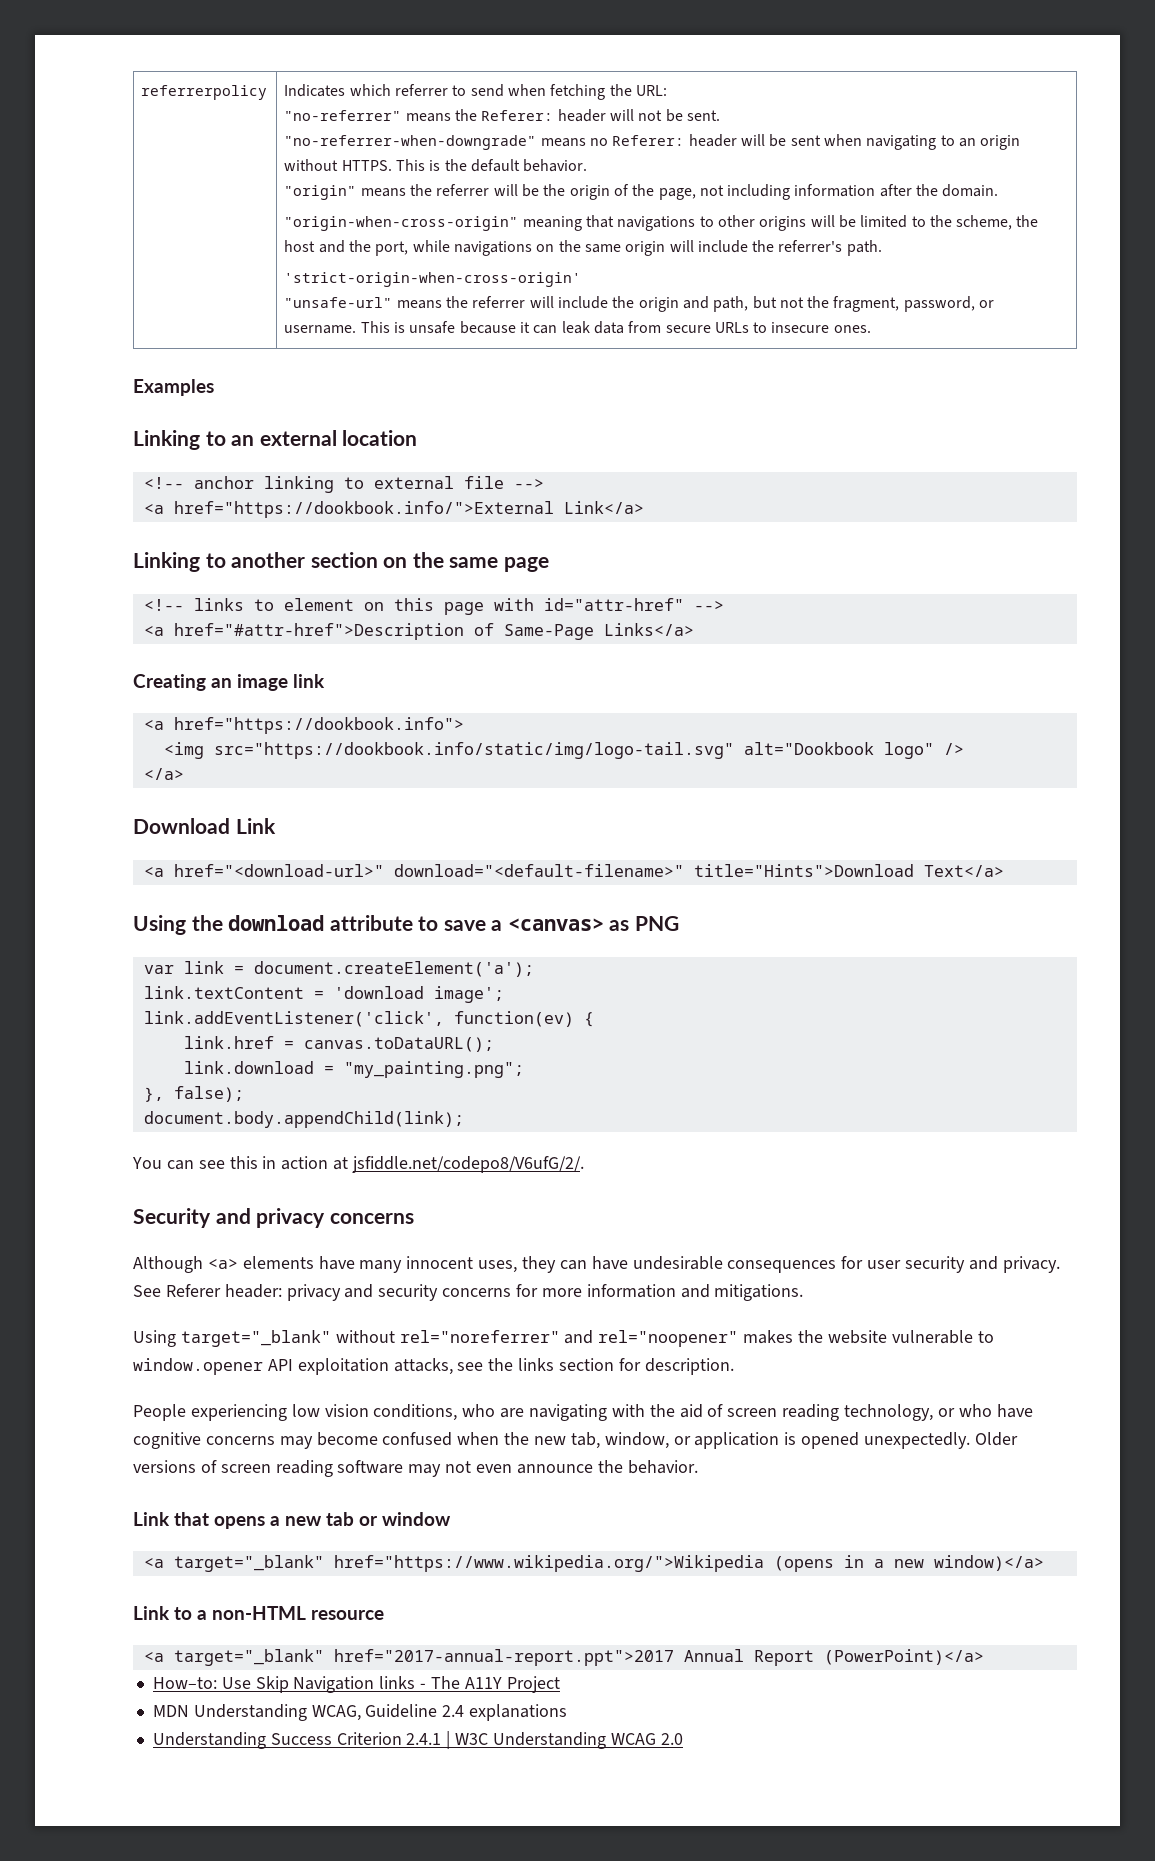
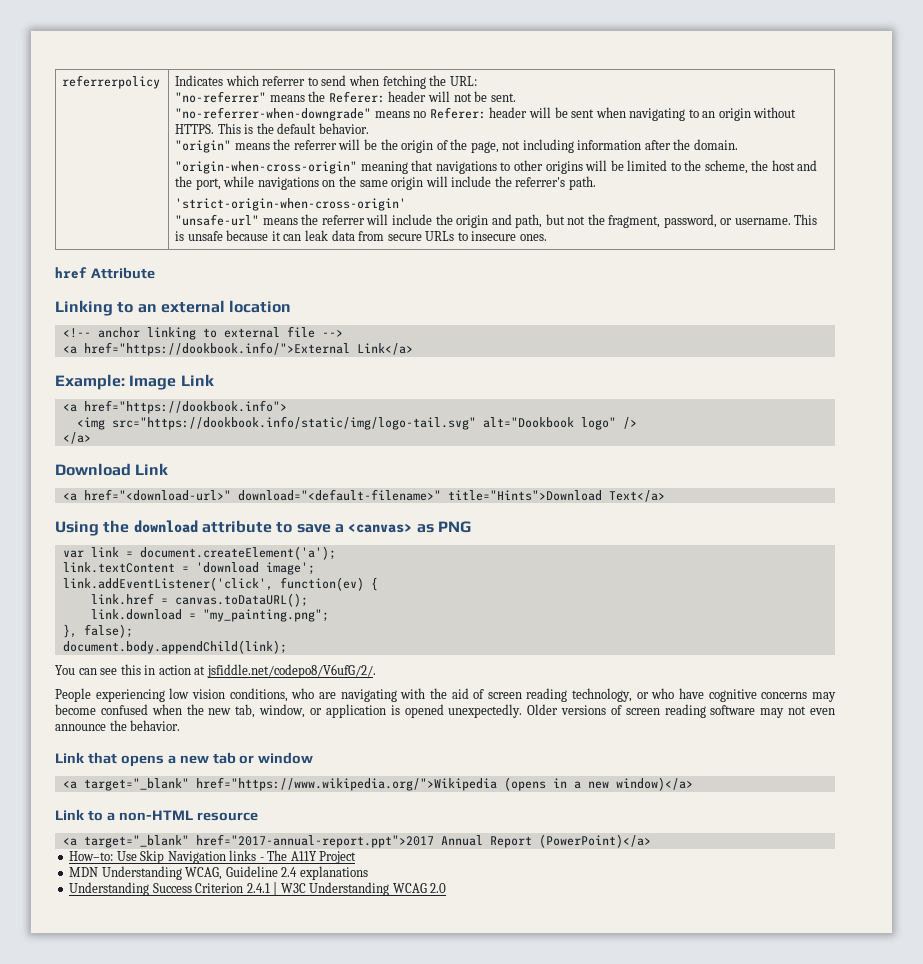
- Examples
+ href Attribute
- Linking to another section on the same page
- <!-- links to element on this page with id="attr-href" -->
- <a href="#attr-href">Description of Same-Page Links</a>
- Creating an image link
+ Example: Image Link
- Security and privacy concerns
- Although <a> elements have many innocent uses, they can have undesirable consequences for user security and privacy. See Referer header: privacy and security concerns for more information and mitigations.
- Using target="_blank" without rel="noreferrer" and rel="noopener" makes the website vulnerable to window.opener API exploitation attacks, see the links section for description.

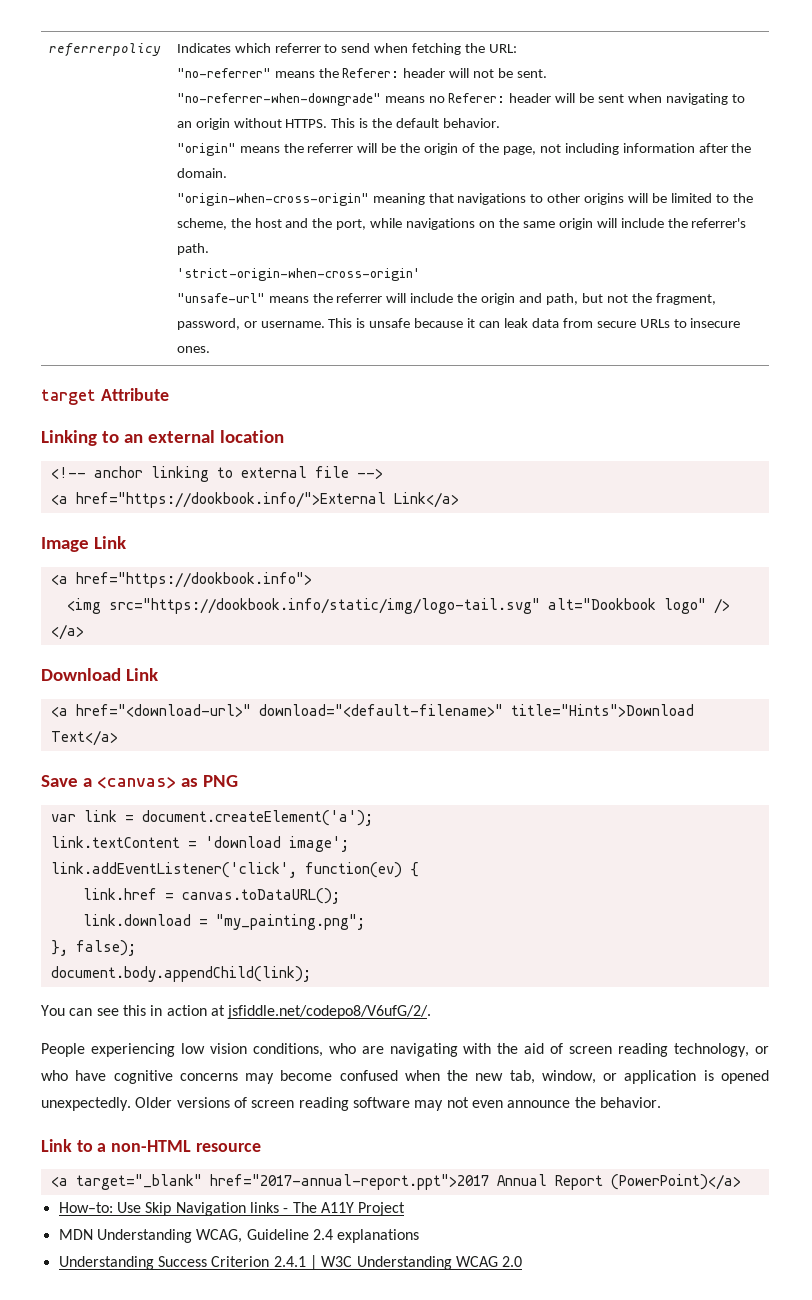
- href Attribute
+ target Attribute
- Example: Image Link
+ Image Link
- Using the download attribute to save a <canvas> as PNG
+ Save a <canvas> as PNG
- Link that opens a new tab or window
- <a target="_blank" href="https://www.wikipedia.org/">Wikipedia (opens in a new window)</a>

